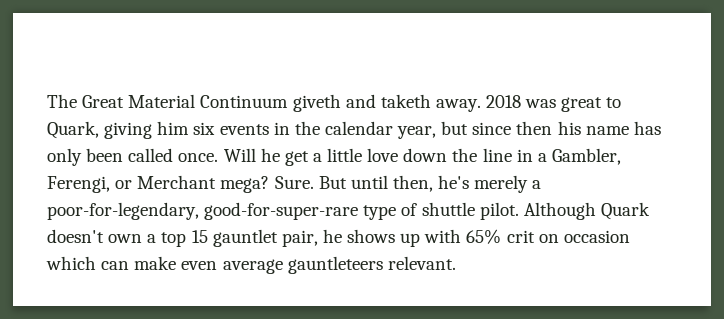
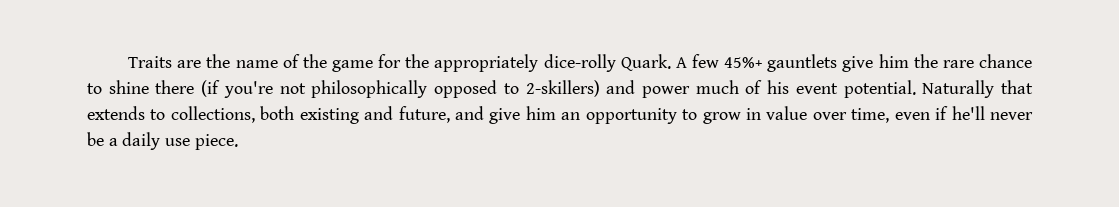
- The Great Material Continuum giveth and taketh away. 2018 was great to Quark, giving him six events in the calendar year, but since then his name has only been called once. Will he get a little love down the line in a Gambler, Ferengi, or Merchant mega? Sure. But until then, he's merely a poor-for-legendary, good-for-super-rare type of shuttle pilot. Although Quark doesn't own a top 15 gauntlet pair, he shows up with 65% crit on occasion which can make even average gauntleteers relevant.
+ Traits are the name of the game for the appropriately dice-rolly Quark. A few 45%+ gauntlets give him the rare chance to shine there (if you're not philosophically opposed to 2-skillers) and power much of his event potential. Naturally that extends to collections, both existing and future, and give him an opportunity to grow in value over time, even if he'll never be a daily use piece.

